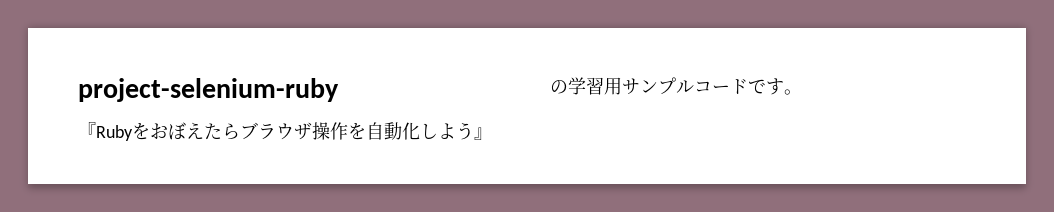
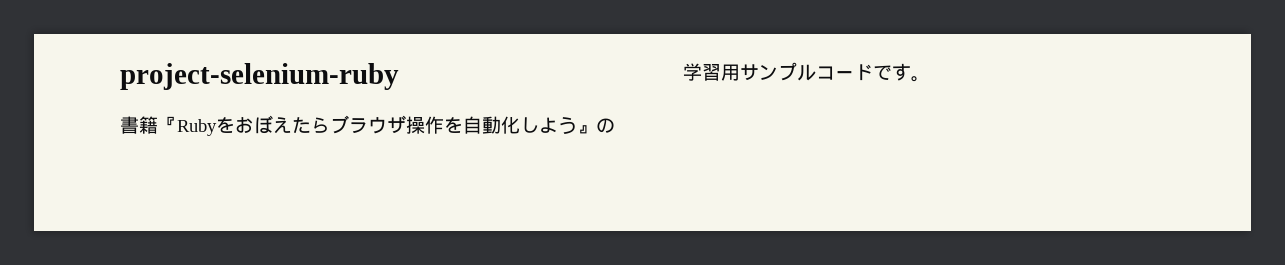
- 『Rubyをおぼえたらブラウザ操作を自動化しよう』の学習用サンプルコードです。
+ 書籍『Rubyをおぼえたらブラウザ操作を自動化しよう』の学習用サンプルコードです。

